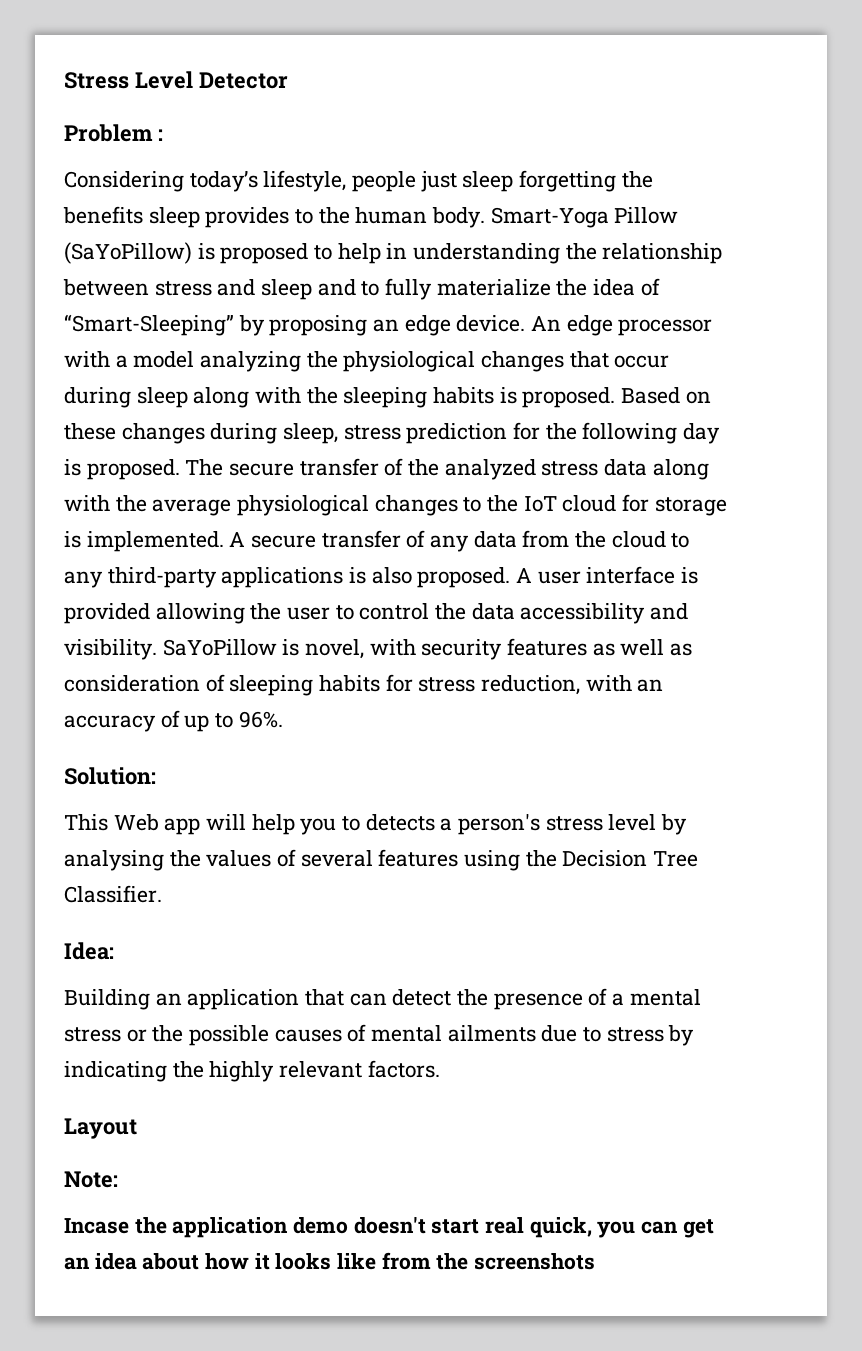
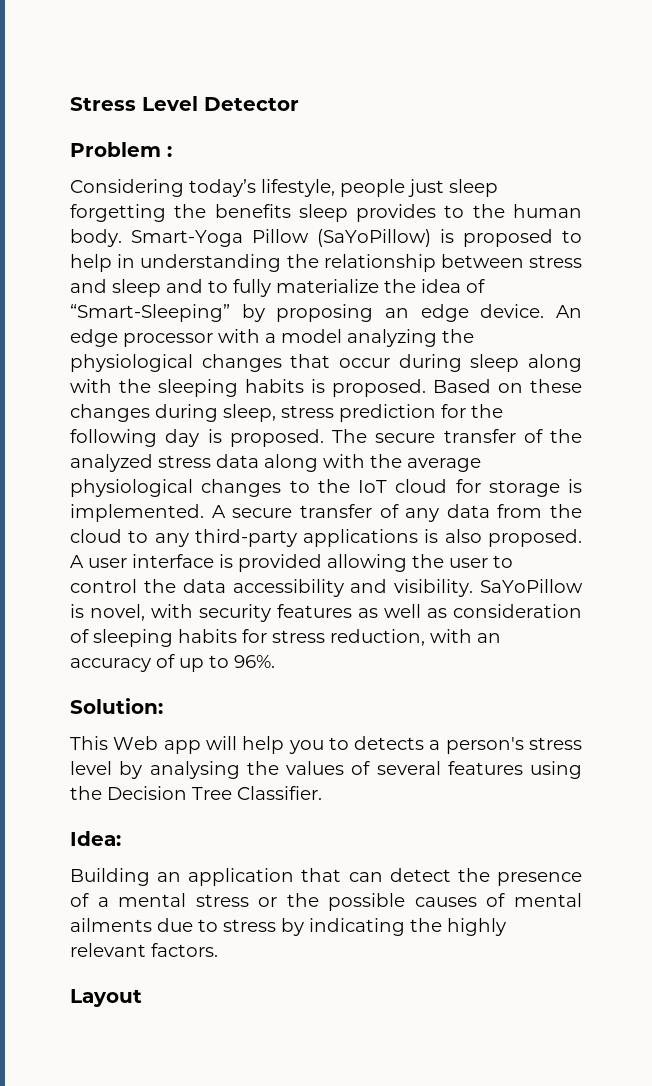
- Note:
- Incase the application demo doesn't start real quick, you can get an idea about how it looks like from the screenshots

